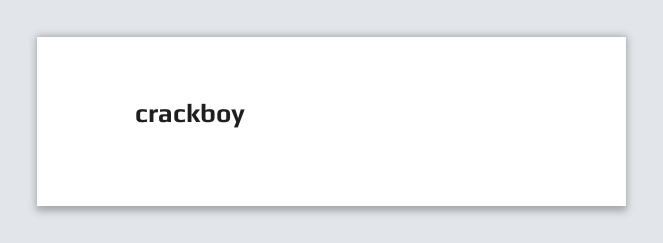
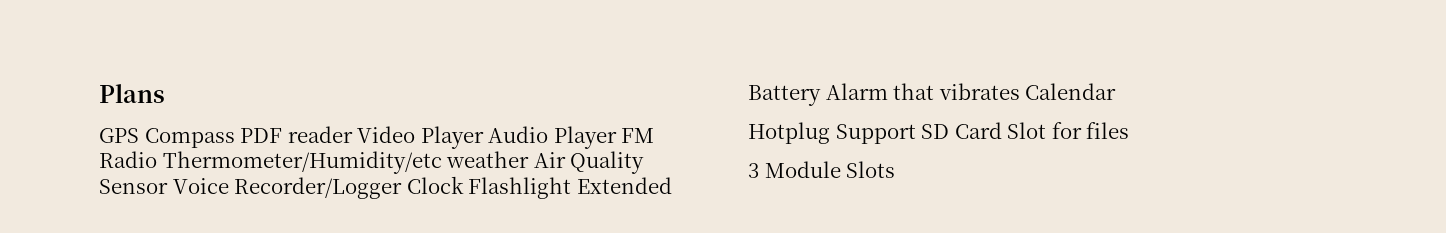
- crackboy
+ Plans
+ GPS Compass PDF reader Video Player Audio Player FM Radio Thermometer/Humidity/etc weather Air Quality Sensor Voice Recorder/Logger Clock Flashlight Extended Battery Alarm that vibrates Calendar
+ Hotplug Support SD Card Slot for files
+ 3 Module Slots

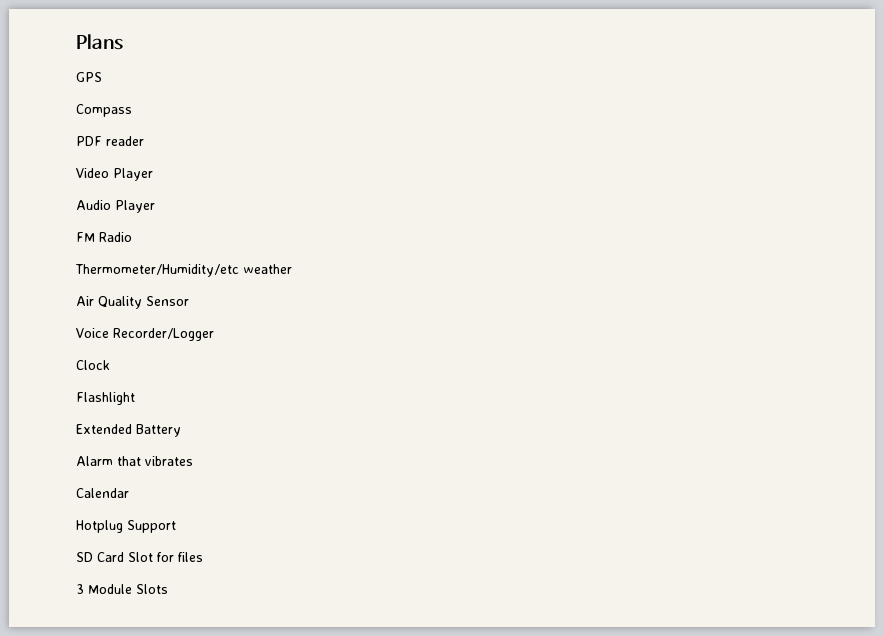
- GPS Compass PDF reader Video Player Audio Player FM Radio Thermometer/Humidity/etc weather Air Quality Sensor Voice Recorder/Logger Clock Flashlight Extended Battery Alarm that vibrates Calendar
+ GPS
+ Compass
+ PDF reader
+ Video Player
+ Audio Player
+ FM Radio
+ Thermometer/Humidity/etc weather
+ Air Quality Sensor
+ Voice Recorder/Logger
+ Clock
+ Flashlight
+ Extended Battery
+ Alarm that vibrates
+ Calendar
- Hotplug Support SD Card Slot for files
+ Hotplug Support
+ SD Card Slot for files

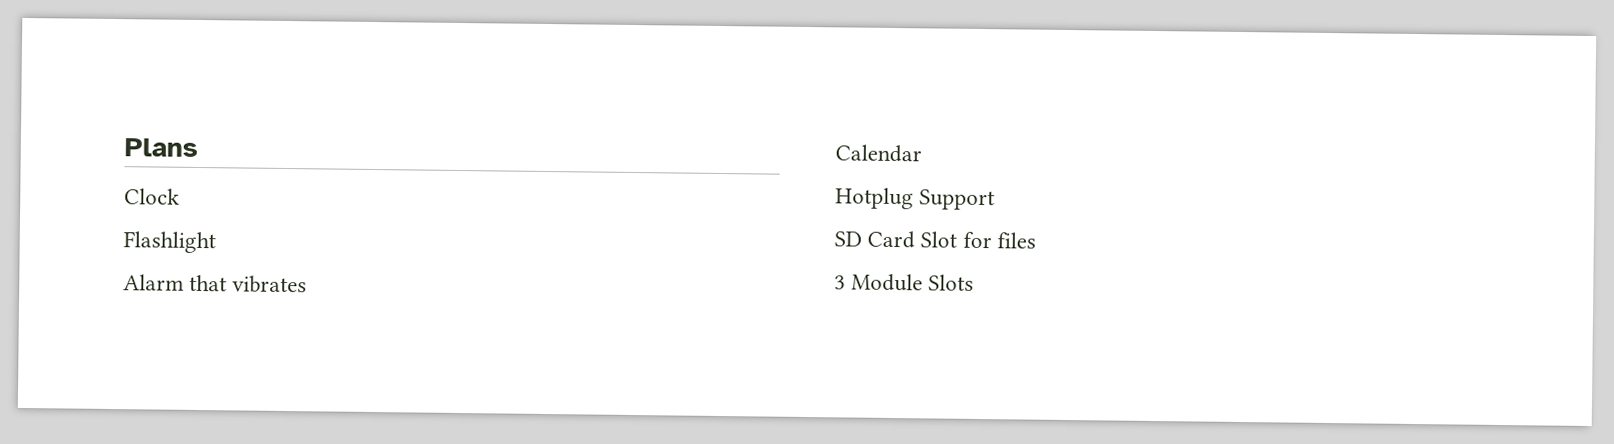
- GPS
- Compass
- PDF reader
- Video Player
- Audio Player
- FM Radio
- Thermometer/Humidity/etc weather
- Air Quality Sensor
- Voice Recorder/Logger
- Extended Battery

